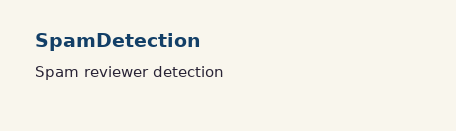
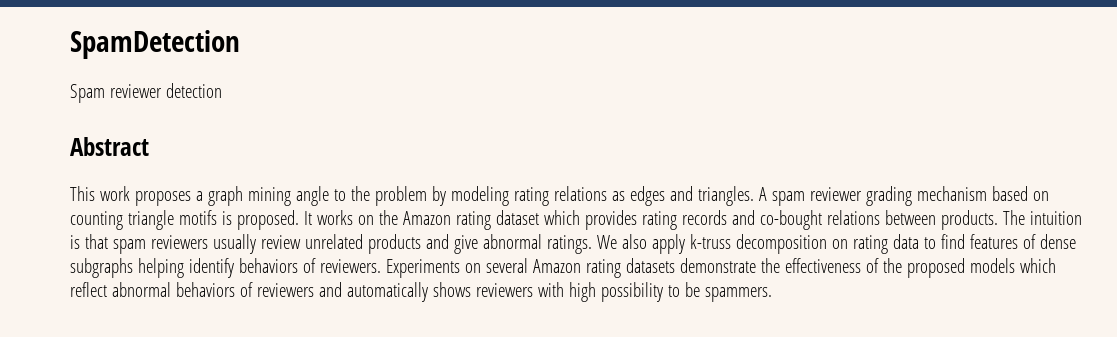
+ Abstract
+ This work proposes a graph mining angle to the problem by modeling rating relations as edges and triangles. A spam reviewer grading mechanism based on counting triangle motifs is proposed. It works on the Amazon rating dataset which provides rating records and co-bought relations between products. The intuition is that spam reviewers usually review unrelated products and give abnormal ratings. We also apply k-truss decomposition on rating data to find features of dense subgraphs helping identify behaviors of reviewers. Experiments on several Amazon rating datasets demonstrate the effectiveness of the proposed models which reflect abnormal behaviors of reviewers and automatically shows reviewers with high possibility to be spammers.

